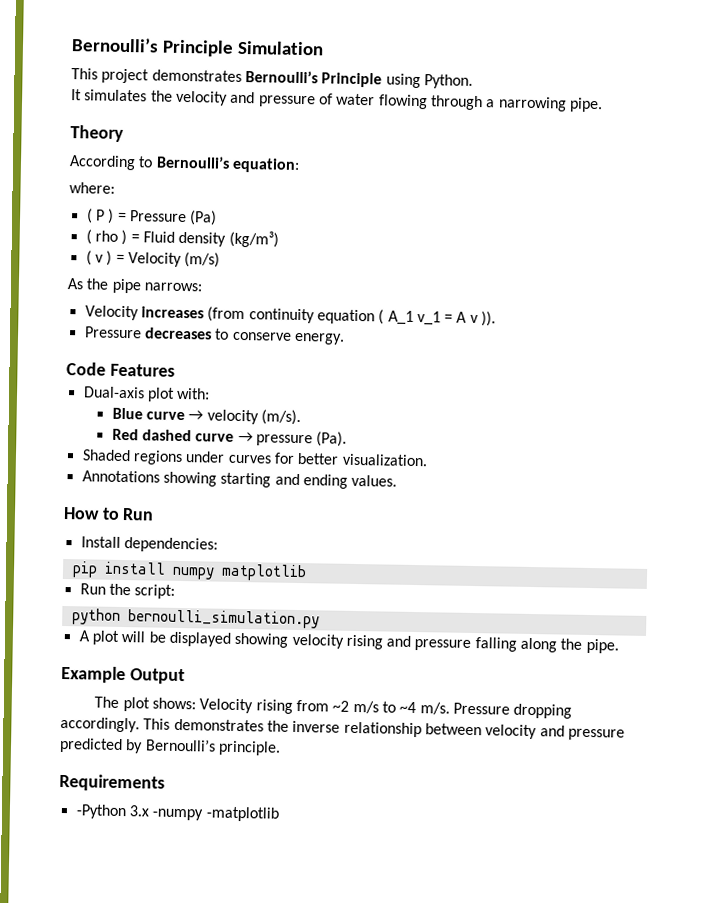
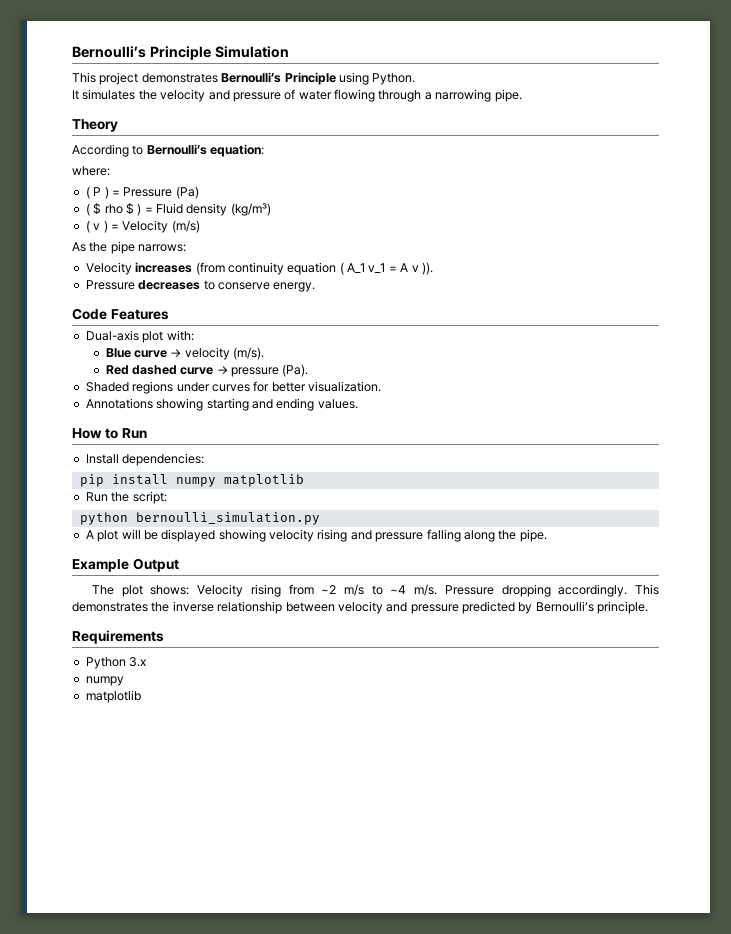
- ( rho ) = Fluid density (kg/m³)
+ ( $ rho $ ) = Fluid density (kg/m³)
- -Python 3.x -numpy -matplotlib
+ Python 3.x
+ numpy
+ matplotlib

